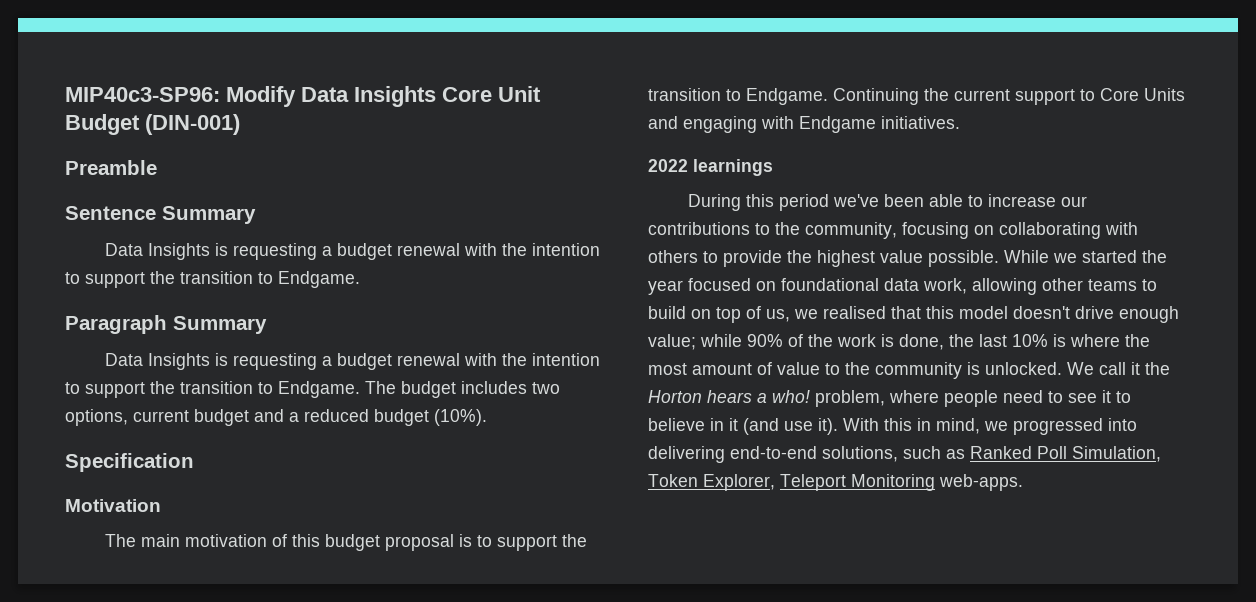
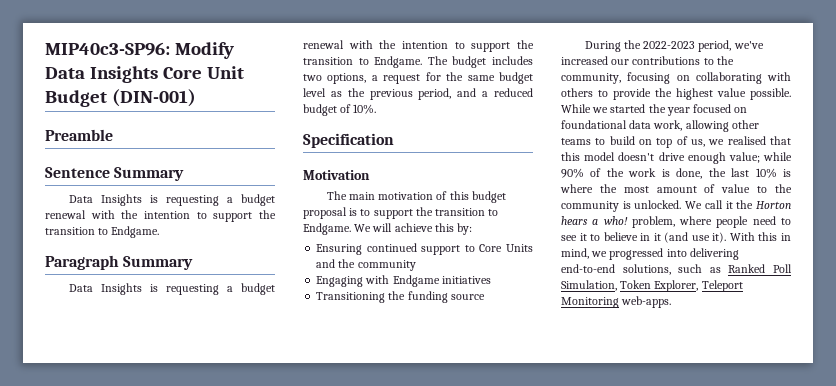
- The budget includes two options, current budget and a reduced budget (10%).
+ The budget includes two options, a request for the same budget level as the previous period, and a reduced budget of 10%.
- Continuing the current support to Core Units and engaging with Endgame initiatives.
- 2022 learnings
- During this period we've been able to increase our contributions to the community, focusing on collaborating with others to provide the highest value possible.
+ We will achieve this by:
+ Ensuring continued support to Core Units and the community
+ Engaging with Endgame initiatives
+ Transitioning the funding source
+ During the 2022-2023 period, we've increased our contributions to the community, focusing on collaborating with others to provide the highest value possible.

